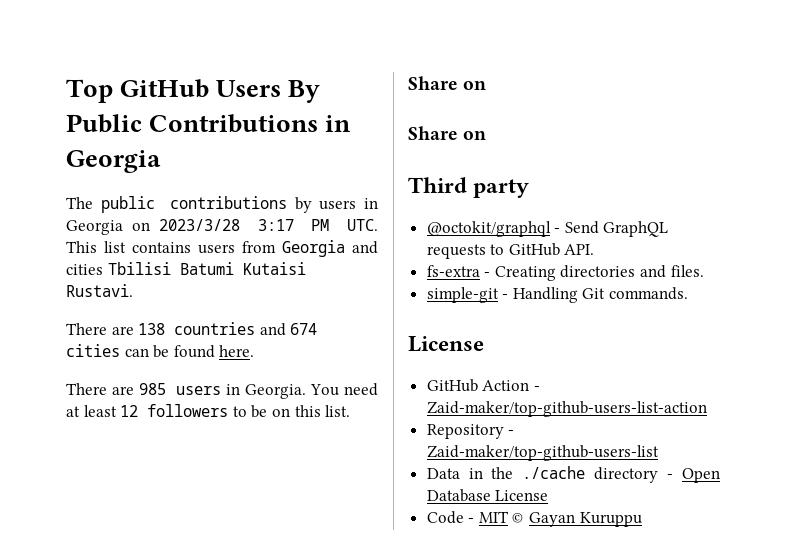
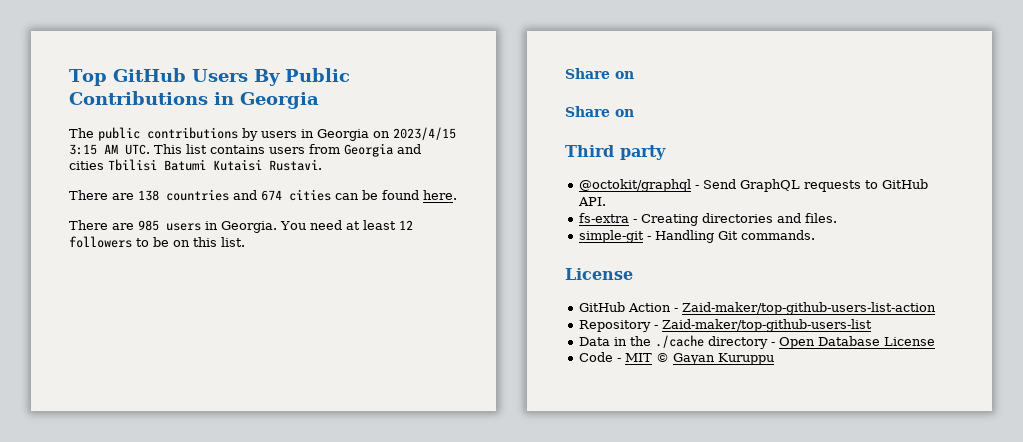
- The public contributions by users in Georgia on 2023/3/28 3:17 PM UTC. This list contains users from Georgia and cities Tbilisi Batumi Kutaisi Rustavi.
+ The public contributions by users in Georgia on 2023/4/15 3:15 AM UTC. This list contains users from Georgia and cities Tbilisi Batumi Kutaisi Rustavi.

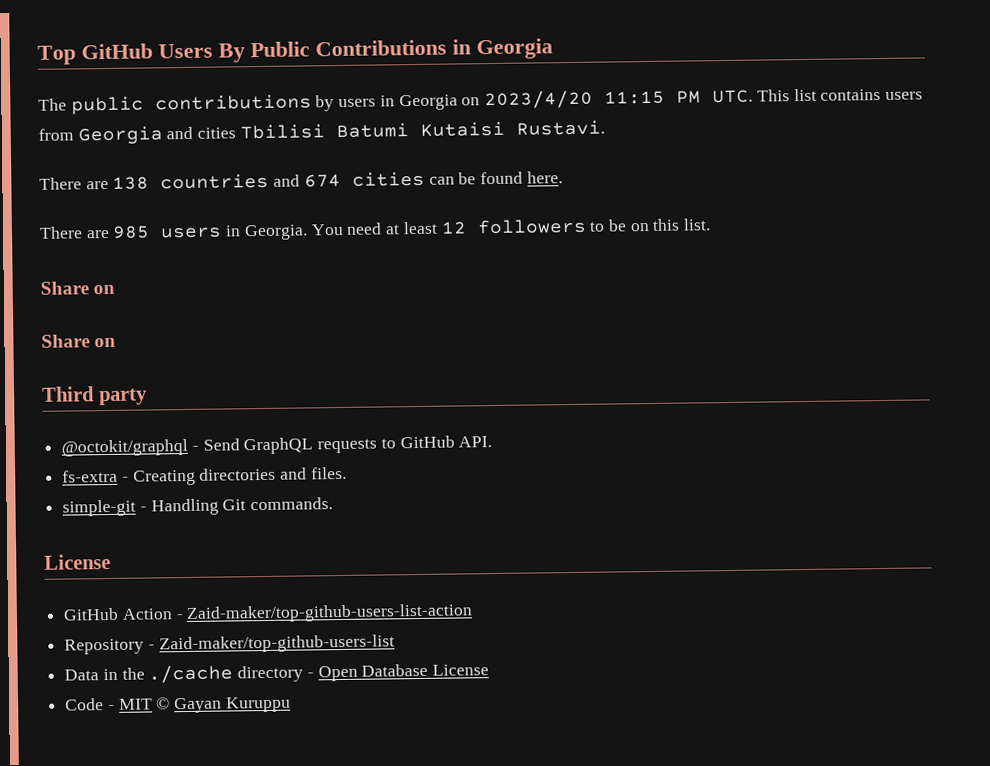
- The public contributions by users in Georgia on 2023/4/15 3:15 AM UTC. This list contains users from Georgia and cities Tbilisi Batumi Kutaisi Rustavi.
+ The public contributions by users in Georgia on 2023/4/20 11:15 PM UTC. This list contains users from Georgia and cities Tbilisi Batumi Kutaisi Rustavi.

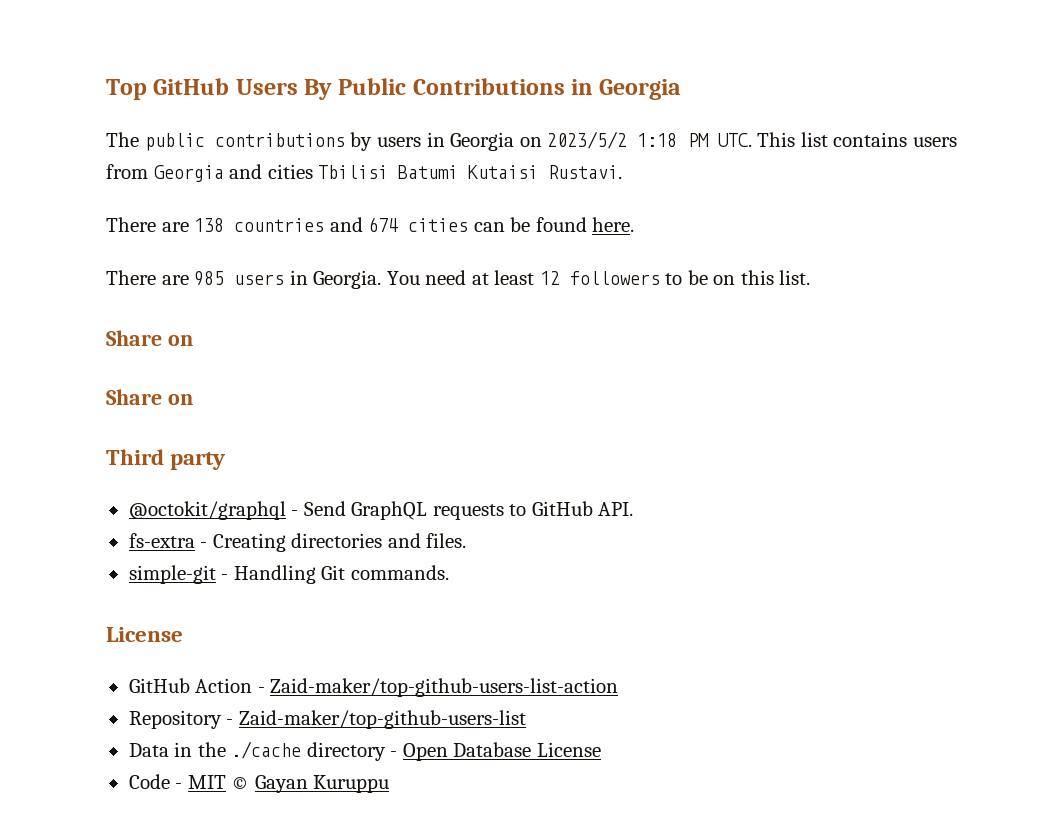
- The public contributions by users in Georgia on 2023/4/20 11:15 PM UTC. This list contains users from Georgia and cities Tbilisi Batumi Kutaisi Rustavi.
+ The public contributions by users in Georgia on 2023/5/2 1:18 PM UTC. This list contains users from Georgia and cities Tbilisi Batumi Kutaisi Rustavi.

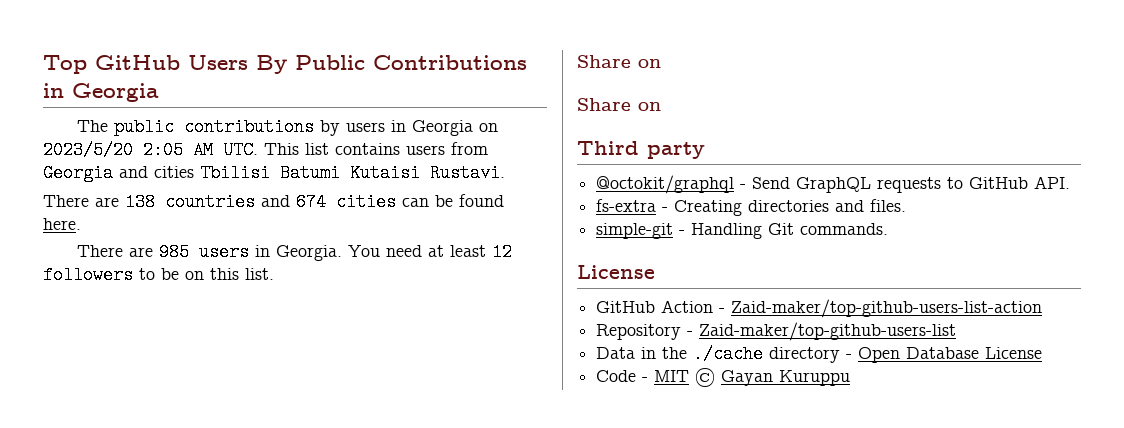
- The public contributions by users in Georgia on 2023/5/2 1:18 PM UTC. This list contains users from Georgia and cities Tbilisi Batumi Kutaisi Rustavi.
+ The public contributions by users in Georgia on 2023/5/20 2:05 AM UTC. This list contains users from Georgia and cities Tbilisi Batumi Kutaisi Rustavi.

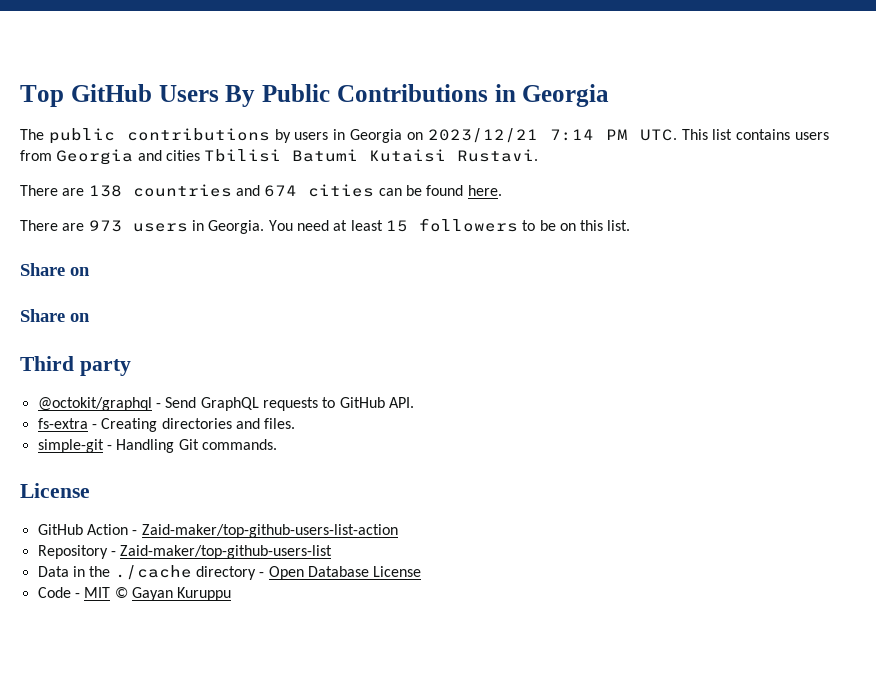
- The public contributions by users in Georgia on 2023/5/20 2:05 AM UTC. This list contains users from Georgia and cities Tbilisi Batumi Kutaisi Rustavi.
+ The public contributions by users in Georgia on 2023/12/21 7:14 PM UTC. This list contains users from Georgia and cities Tbilisi Batumi Kutaisi Rustavi.
- There are 985 users in Georgia.
+ There are 973 users in Georgia.
- You need at least 12 followers to be on this list.
+ You need at least 15 followers to be on this list.

